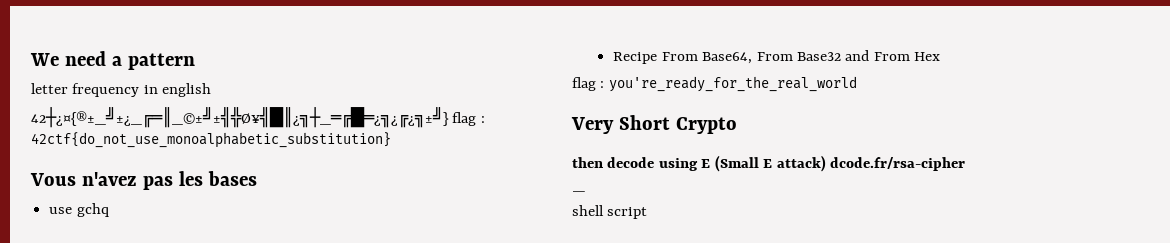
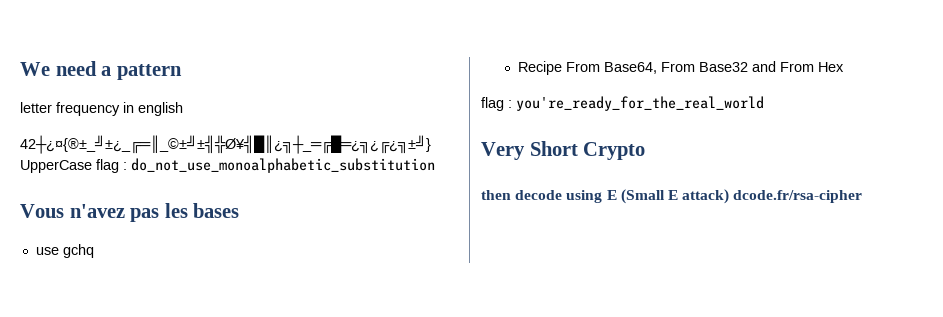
- 42┼¿¤{®±_╝±¿_╔═║_©±╝±╣╬Ø¥╣█║¿╗┼_═╔█═¿╗¿╔¿╗±╝} flag : 42ctf{do_not_use_monoalphabetic_substitution}
+ 42┼¿¤{®±_╝±¿_╔═║_©±╝±╣╬Ø¥╣█║¿╗┼_═╔█═¿╗¿╔¿╗±╝} UpperCase flag : do_not_use_monoalphabetic_substitution
- —
- shell script

